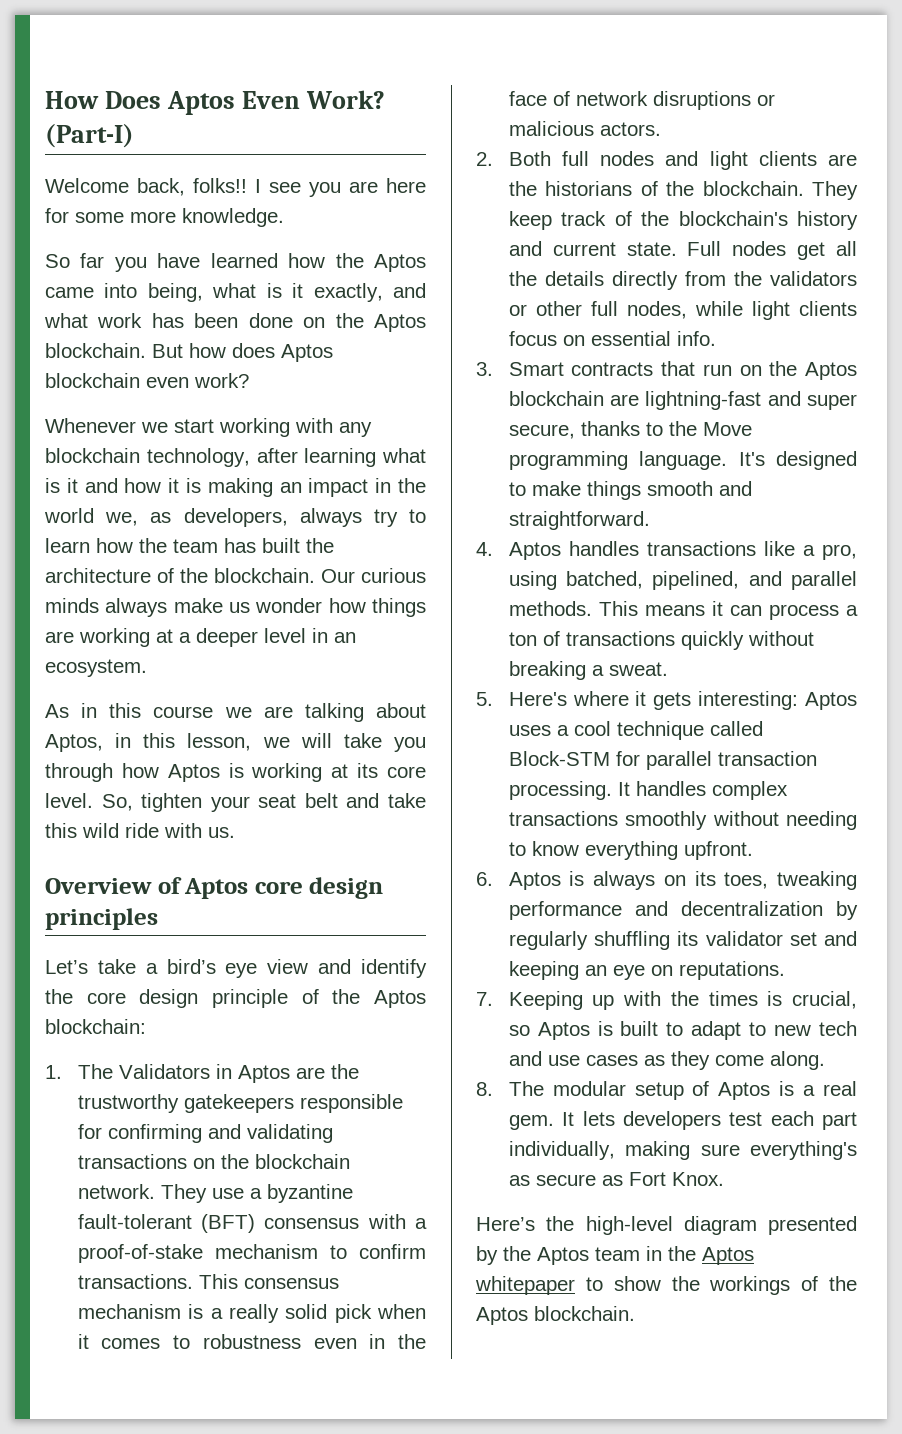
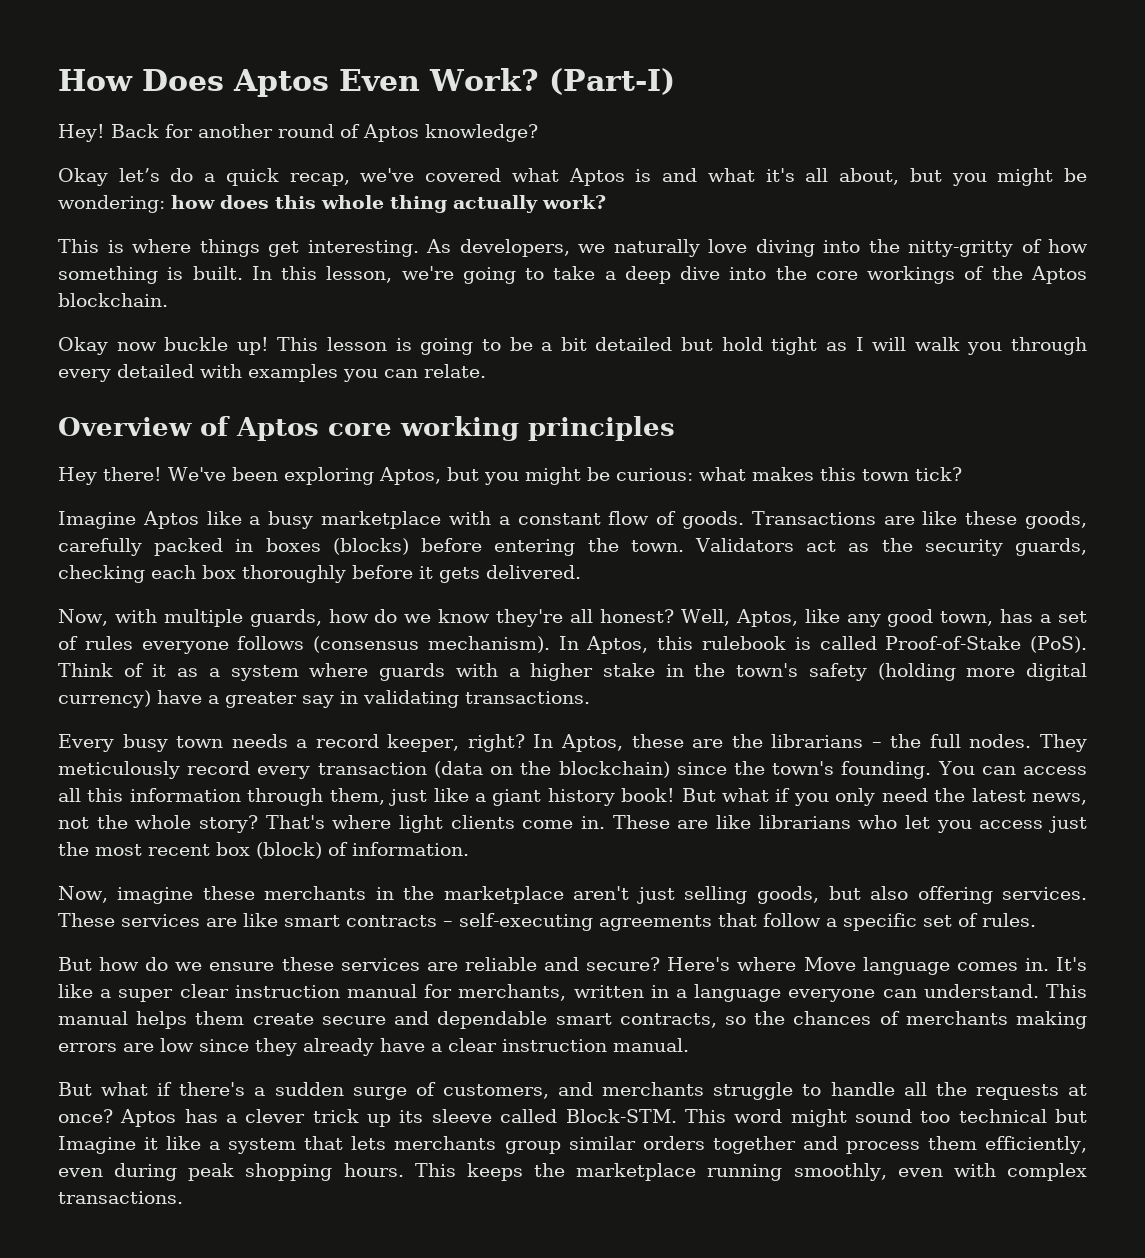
- Welcome back, folks!! I see you are here for some more knowledge.
- So far you have learned how the Aptos came into being, what is it exactly, and what work has been done on the Aptos blockchain. But how does Aptos blockchain even work?
- Whenever we start working with any blockchain technology, after learning what is it and how it is making an impact in the world we, as developers, always try to learn how the team has built the architecture of the blockchain. Our curious minds always make us wonder how things are working at a deeper level in an ecosystem.
- As in this course we are talking about Aptos, in this lesson, we will take you through how Aptos is working at its core level. So, tighten your seat belt and take this wild ride with us.
+ Hey! Back for another round of Aptos knowledge?
+ Okay let’s do a quick recap, we've covered what Aptos is and what it's all about, but you might be wondering: how does this whole thing actually work?
+ This is where things get interesting. As developers, we naturally love diving into the nitty-gritty of how something is built. In this lesson, we're going to take a deep dive into the core workings of the Aptos blockchain.
+ Okay now buckle up! This lesson is going to be a bit detailed but hold tight as I will walk you through every detailed with examples you can relate.
- Overview of Aptos core design principles
+ Overview of Aptos core working principles
- Let’s take a bird’s eye view and identify the core design principle of the Aptos blockchain:
- 1. The Validators in Aptos are the trustworthy gatekeepers responsible for confirming and validating transactions on the blockchain network. They use a byzantine fault-tolerant (BFT) consensus with a proof-of-stake mechanism to confirm transactions. This consensus mechanism is a really solid pick when it comes to robustness even in the face of network disruptions or malicious actors.
- 2. Both full nodes and light clients are the historians of the blockchain. They keep track of the blockchain's history and current state. Full nodes get all the details directly from the validators or other full nodes, while light clients focus on essential info.
- 3. Smart contracts that run on the Aptos blockchain are lightning-fast and super secure, thanks to the Move programming language. It's designed to make things smooth and straightforward.
- 4. Aptos handles transactions like a pro, using batched, pipelined, and parallel methods. This means it can process a ton of transactions quickly without breaking a sweat.
- 5. Here's where it gets interesting: Aptos uses a cool technique called Block-STM for parallel transaction processing. It handles complex transactions smoothly without needing to know everything upfront.
- 6. Aptos is always on its toes, tweaking performance and decentralization by regularly shuffling its validator set and keeping an eye on reputations.
- 7. Keeping up with the times is crucial, so Aptos is built to adapt to new tech and use cases as they come along.
- 8. The modular setup of Aptos is a real gem. It lets developers test each part individually, making sure everything's as secure as Fort Knox.
- Here’s the high-level diagram presented by the Aptos team in the Aptos whitepaper to show the workings of the Aptos blockchain.
+ Hey there! We've been exploring Aptos, but you might be curious: what makes this town tick?
+ Imagine Aptos like a busy marketplace with a constant flow of goods. Transactions are like these goods, carefully packed in boxes (blocks) before entering the town. Validators act as the security guards, checking each box thoroughly before it gets delivered.
+ Now, with multiple guards, how do we know they're all honest? Well, Aptos, like any good town, has a set of rules everyone follows (consensus mechanism). In Aptos, this rulebook is called Proof-of-Stake (PoS). Think of it as a system where guards with a higher stake in the town's safety (holding more digital currency) have a greater say in validating transactions.
+ Every busy town needs a record keeper, right? In Aptos, these are the librarians – the full nodes. They meticulously record every transaction (data on the blockchain) since the town's founding. You can access all this information through them, just like a giant history book! But what if you only need the latest news, not the whole story? That's where light clients come in. These are like librarians who let you access just the most recent box (block) of information.
+ Now, imagine these merchants in the marketplace aren't just selling goods, but also offering services. These services are like smart contracts – self-executing agreements that follow a specific set of rules.
+ But how do we ensure these services are reliable and secure? Here's where Move language comes in. It's like a super clear instruction manual for merchants, written in a language everyone can understand. This manual helps them create secure and dependable smart contracts, so the chances of merchants making errors are low since they already have a clear instruction manual.
+ But what if there's a sudden surge of customers, and merchants struggle to handle all the requests at once? Aptos has a clever trick up its sleeve called Block-STM. This word might sound too technical but Imagine it like a system that lets merchants group similar orders together and process them efficiently, even during peak shopping hours. This keeps the marketplace running smoothly, even with complex transactions.

